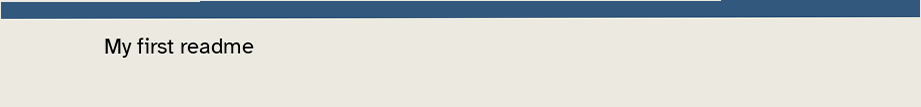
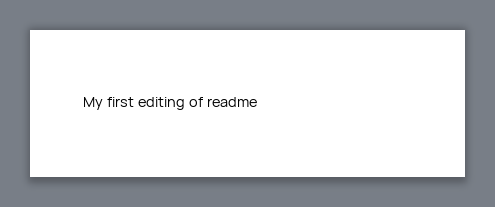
- My first readme
+ My first editing of readme

